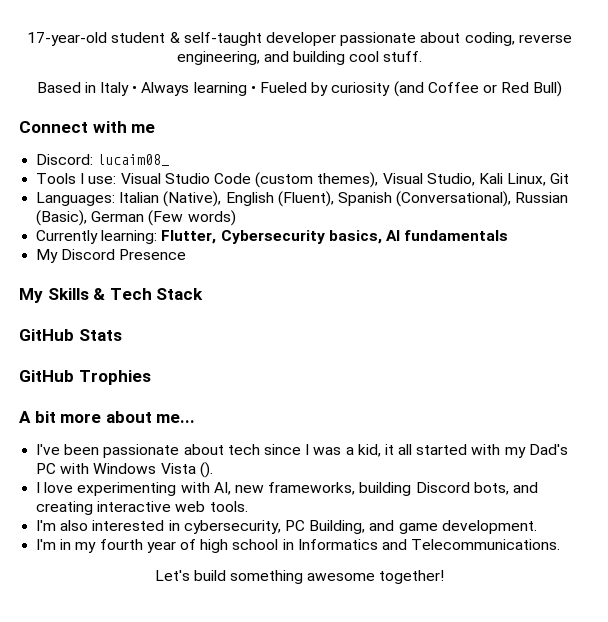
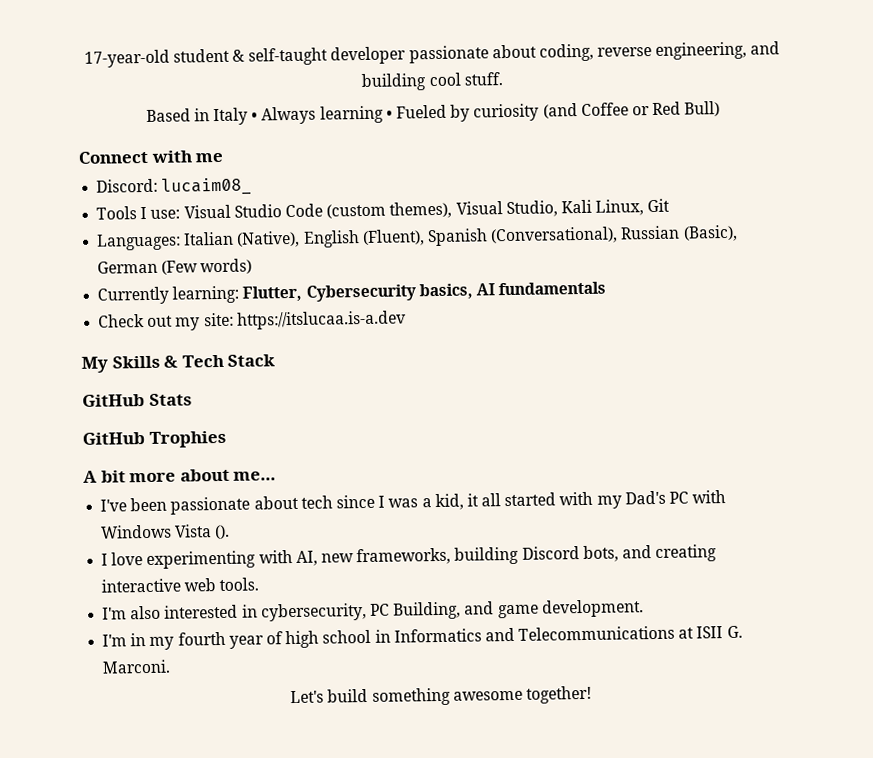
- My Discord Presence
+ Check out my site: https://itslucaa.is-a.dev
- I'm in my fourth year of high school in Informatics and Telecommunications.
+ I'm in my fourth year of high school in Informatics and Telecommunications at ISII G. Marconi.

